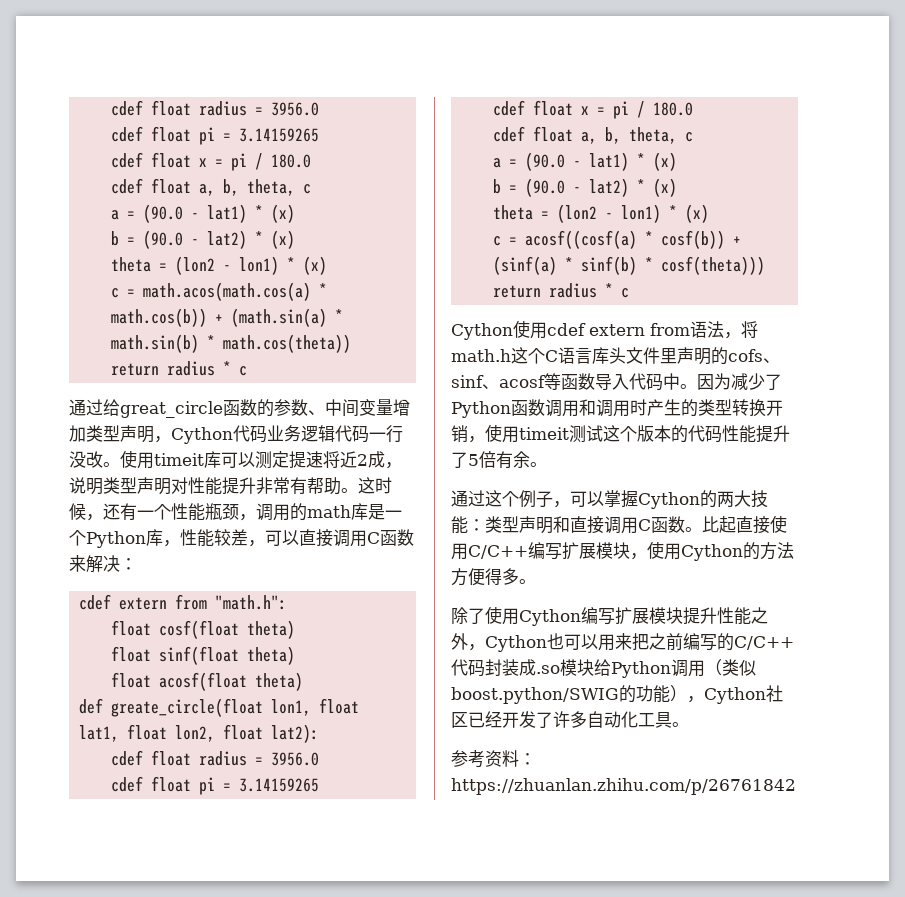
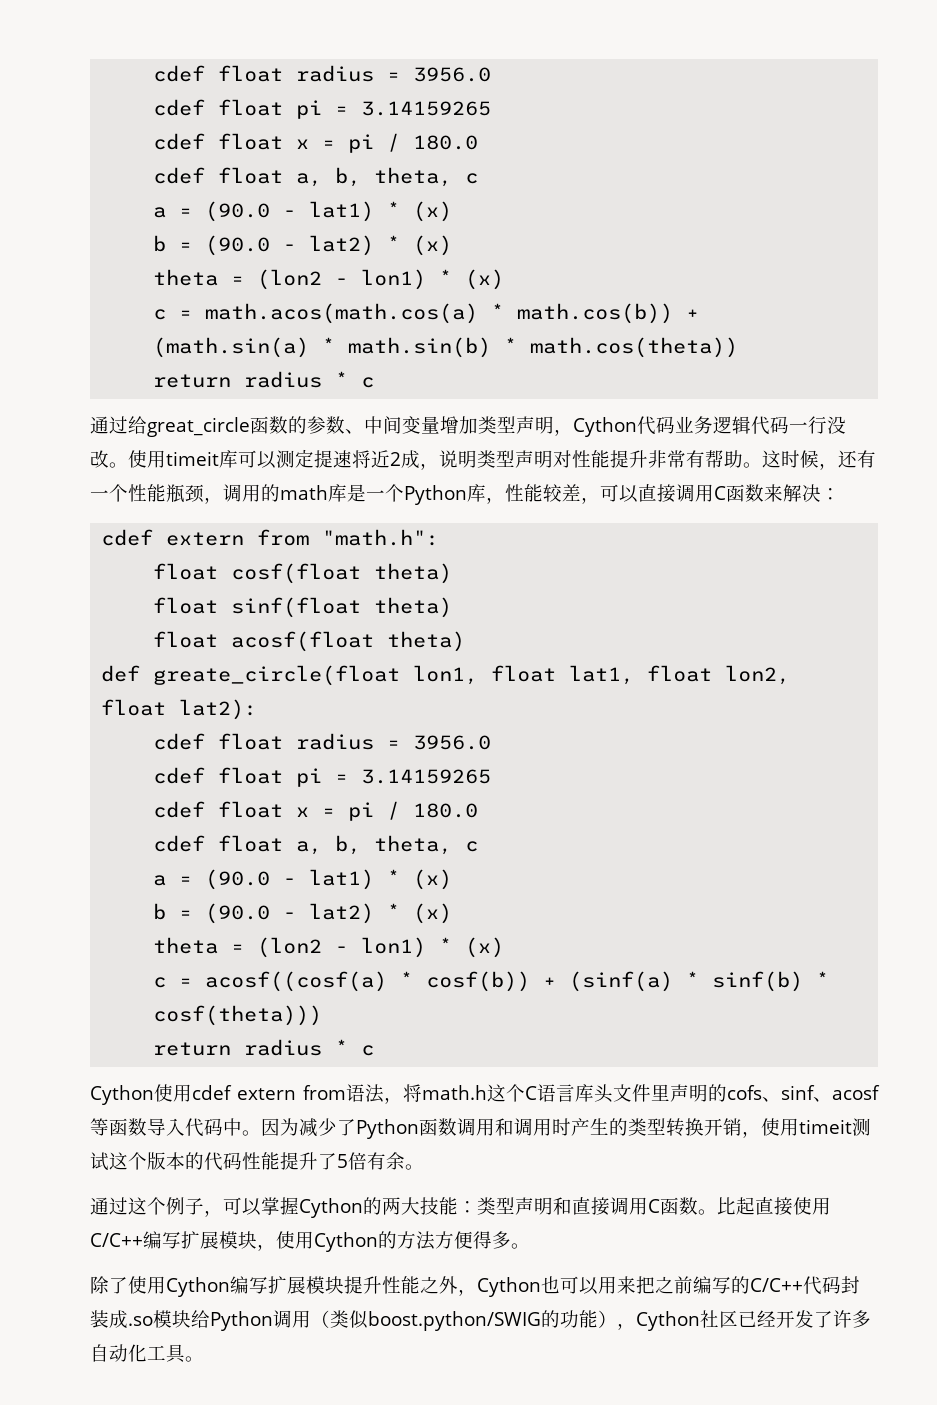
- 参考资料：https://zhuanlan.zhihu.com/p/26761842

